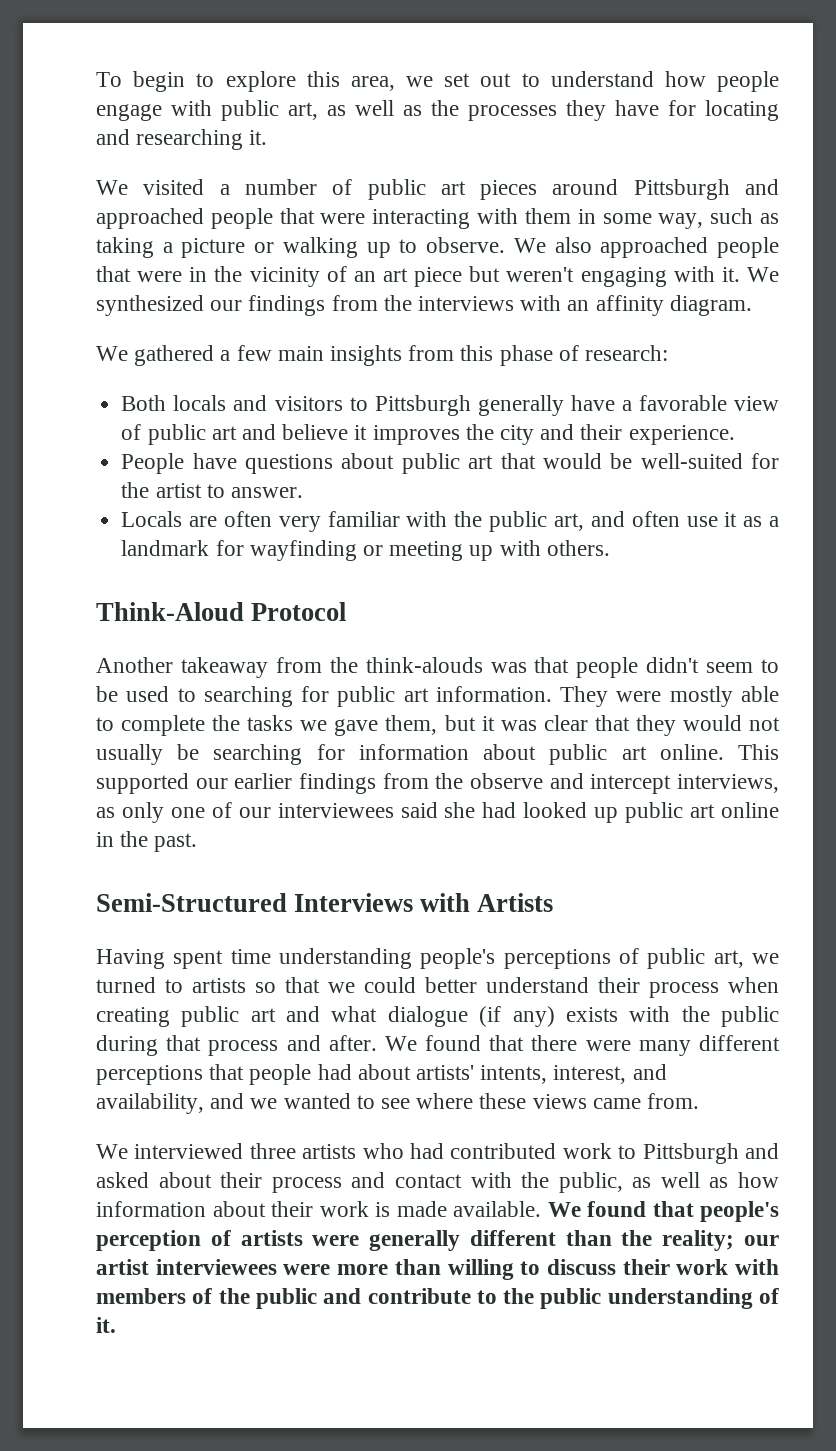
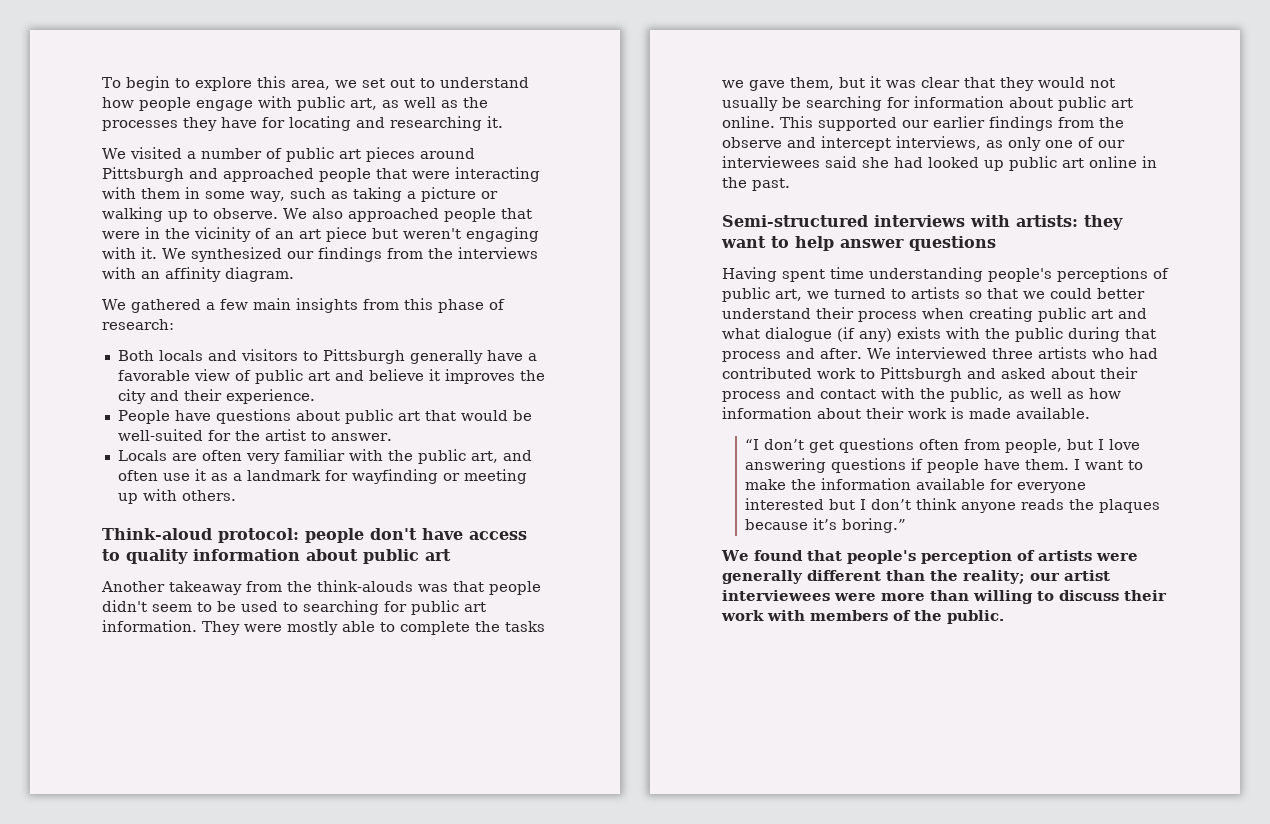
- Think-Aloud Protocol
+ Think-aloud protocol: people don't have access to quality information about public art
- Semi-Structured Interviews with Artists
+ Semi-structured interviews with artists: they want to help answer questions
- We found that there were many different perceptions that people had about artists' intents, interest, and availability, and we wanted to see where these views came from.
- We interviewed three artists who had contributed work to Pittsburgh and asked about their process and contact with the public, as well as how information about their work is made available. We found that people's perception of artists were generally different than the reality; our artist interviewees were more than willing to discuss their work with members of the public and contribute to the public understanding of it.
+ We interviewed three artists who had contributed work to Pittsburgh and asked about their process and contact with the public, as well as how information about their work is made available.
+ “I don’t get questions often from people, but I love answering questions if people have them. I want to make the information available for everyone interested but I don’t think anyone reads the plaques because it’s boring.”
+ We found that people's perception of artists were generally different than the reality; our artist interviewees were more than willing to discuss their work with members of the public.

